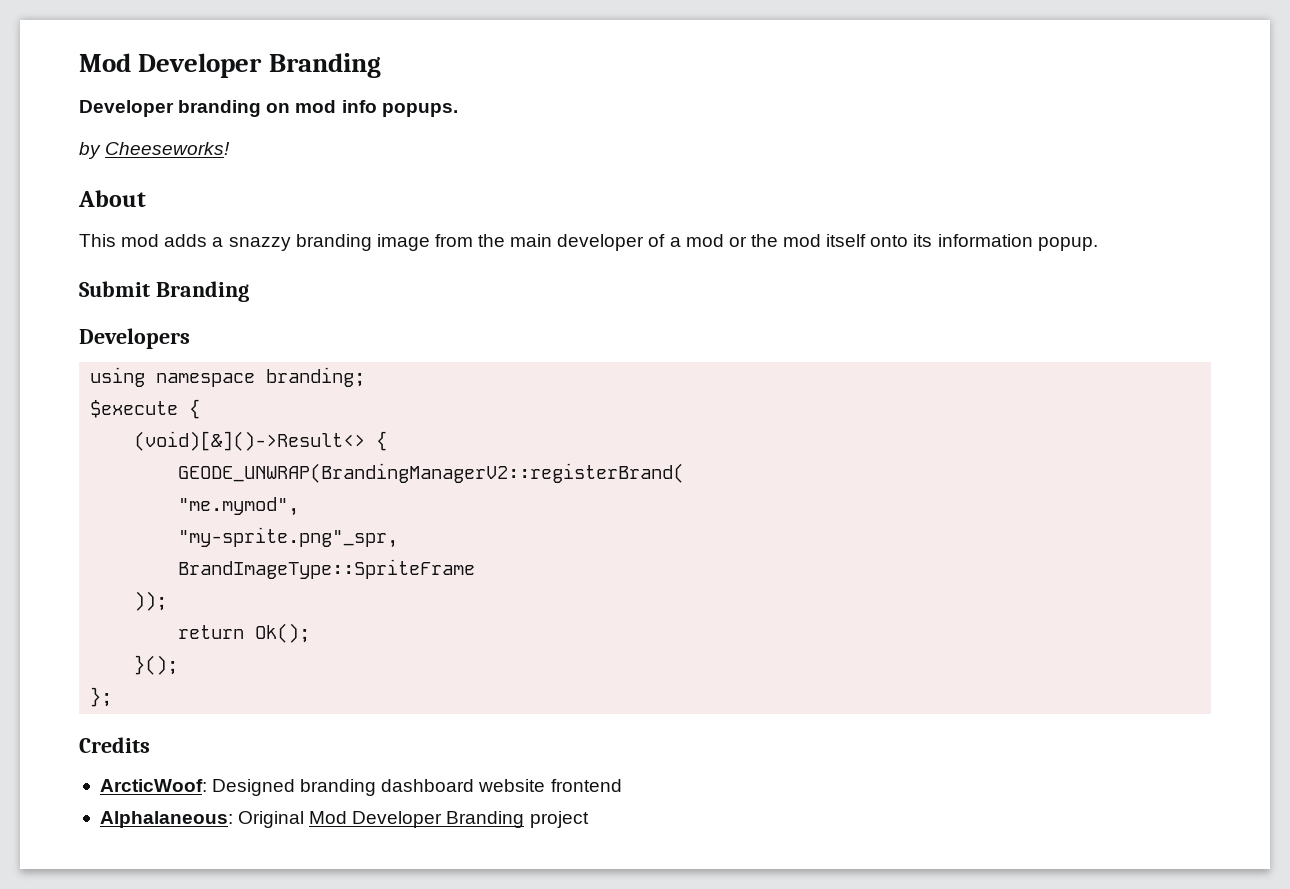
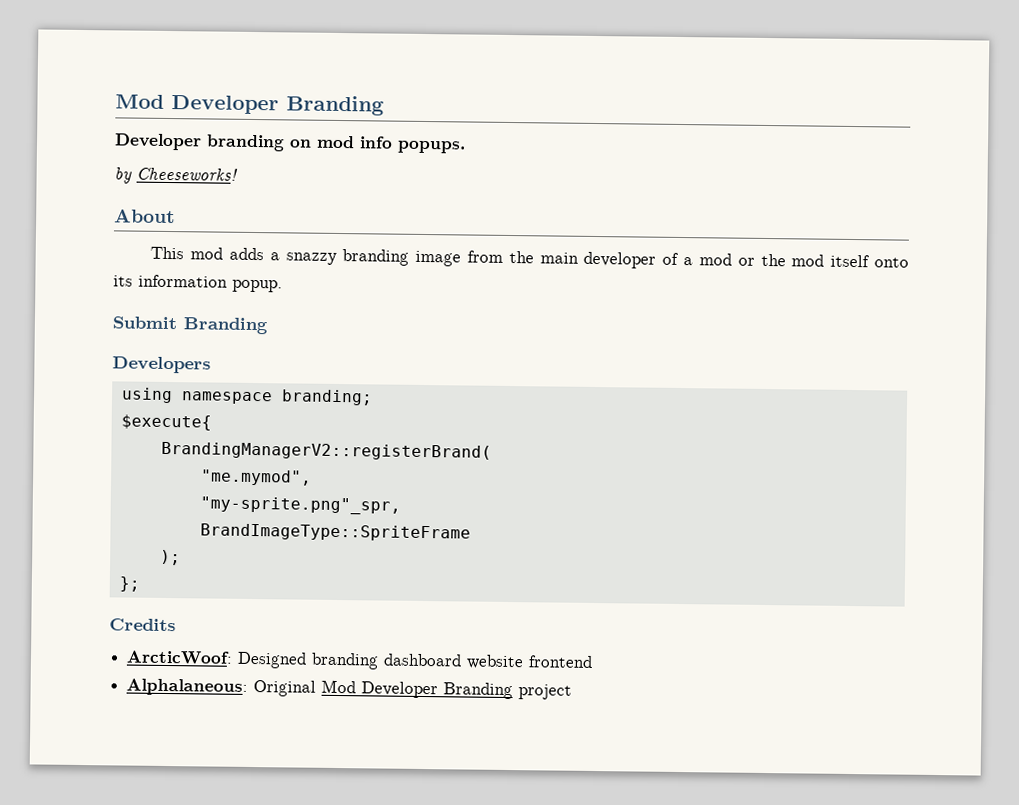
- $execute {
- (void)[&]()->Result<> {
- GEODE_UNWRAP(BrandingManagerV2::registerBrand(
+ $execute{
+ BrandingManagerV2::registerBrand(
- ));
- return Ok();
- }();
+ );

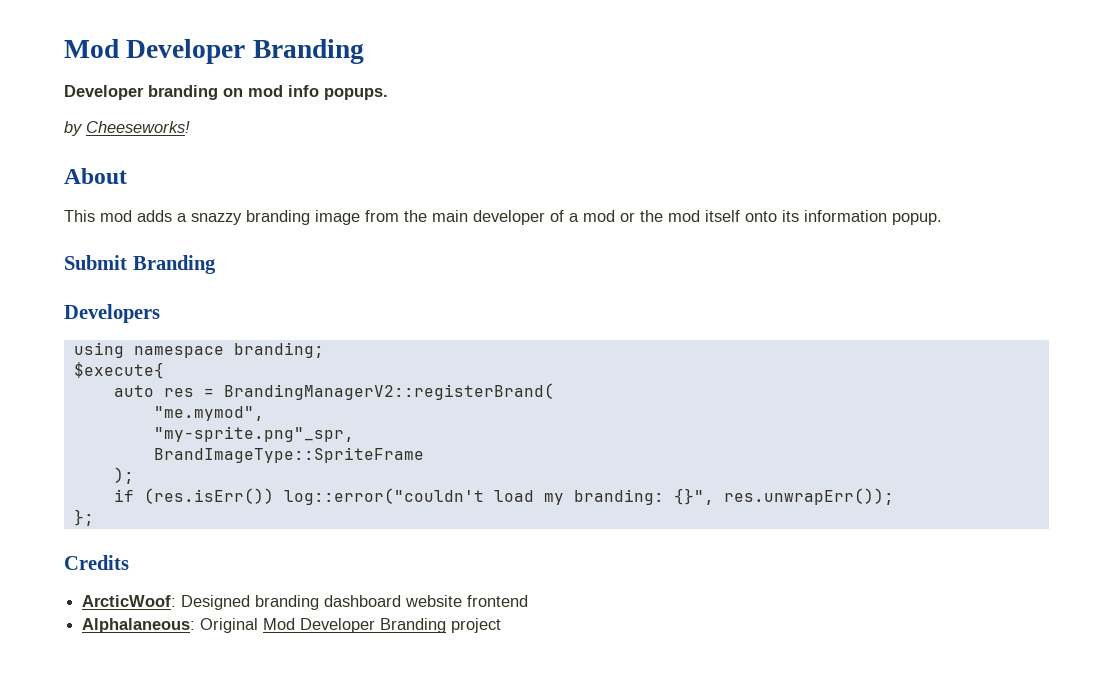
- BrandingManagerV2::registerBrand(
+ auto res = BrandingManagerV2::registerBrand(
+ if (res.isErr()) log::error("couldn't load my branding: {}", res.unwrapErr());

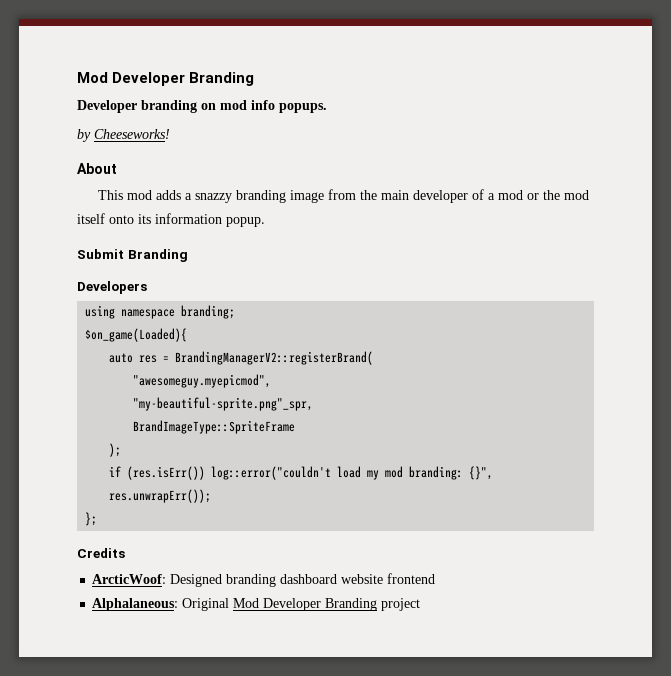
- $execute{
+ $on_game(Loaded){
- "me.mymod",
- "my-sprite.png"_spr,
+ "awesomeguy.myepicmod",
+ "my-beautiful-sprite.png"_spr,
- if (res.isErr()) log::error("couldn't load my branding: {}", res.unwrapErr());
+ if (res.isErr()) log::error("couldn't load my mod branding: {}", res.unwrapErr());

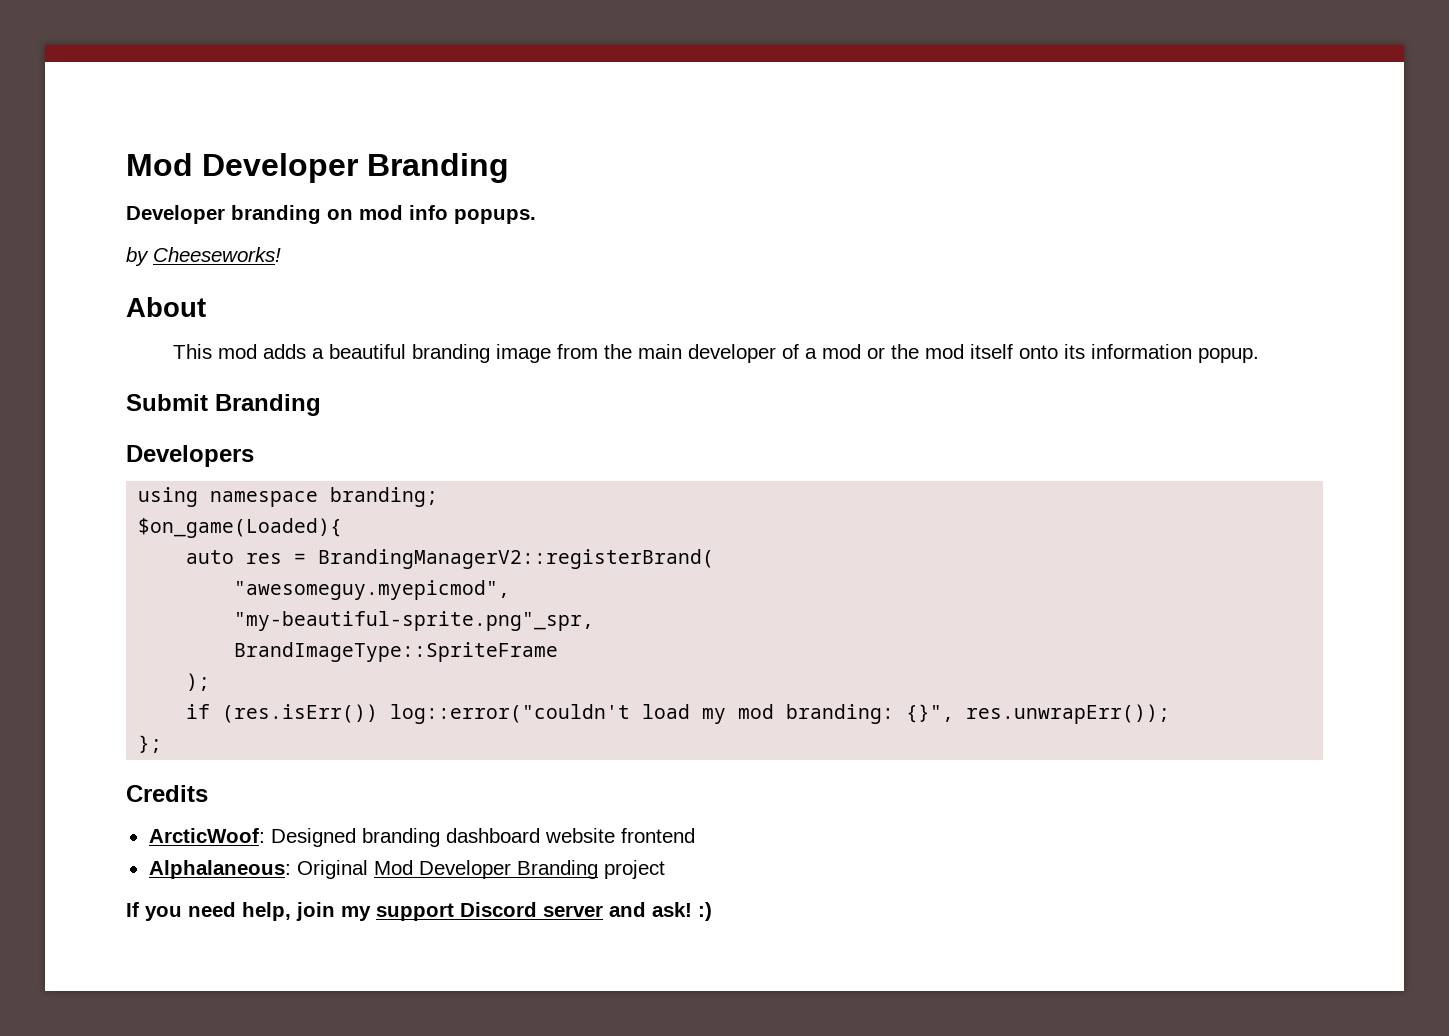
- This mod adds a snazzy branding image from the main developer of a mod or the mod itself onto its information popup.
+ This mod adds a beautiful branding image from the main developer of a mod or the mod itself onto its information popup.
+ If you need help, join my support Discord server and ask! :)

